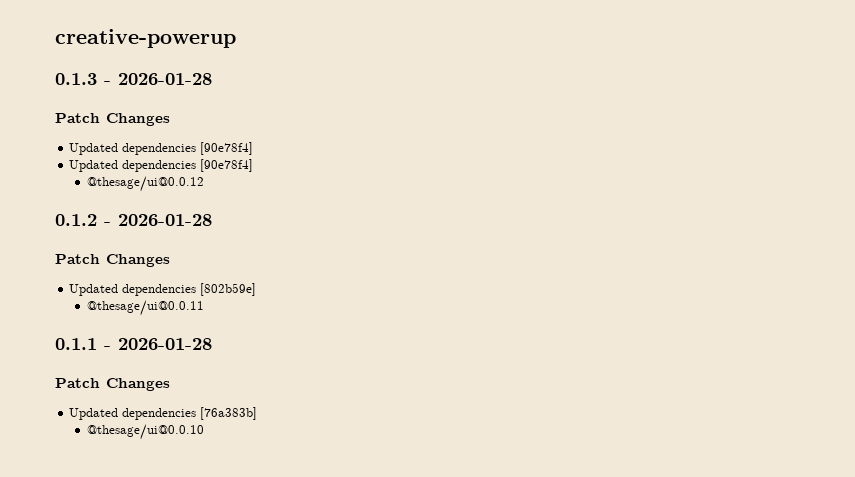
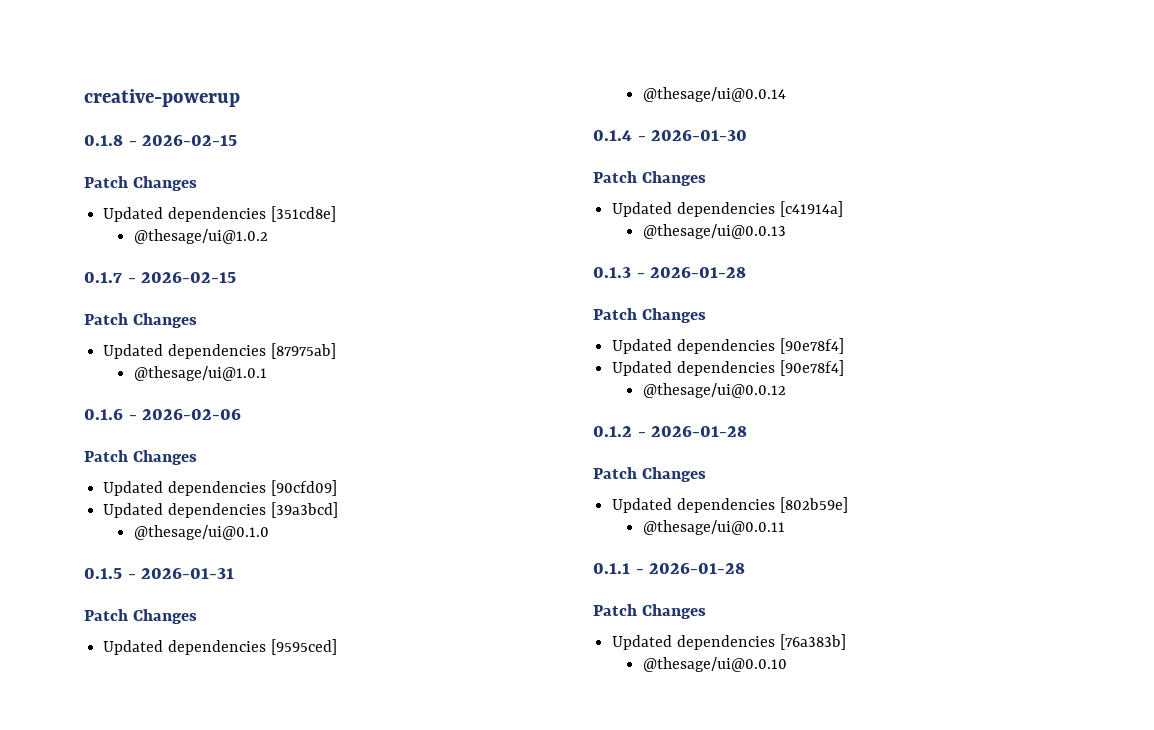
+ 0.1.8 - 2026-02-15
+ Patch Changes
+ Updated dependencies [351cd8e]
+ @thesage/ui@1.0.2
+ 0.1.7 - 2026-02-15
+ Patch Changes
+ Updated dependencies [87975ab]
+ @thesage/ui@1.0.1
+ 0.1.6 - 2026-02-06
+ Patch Changes
+ Updated dependencies [90cfd09]
+ Updated dependencies [39a3bcd]
+ @thesage/ui@0.1.0
+ 0.1.5 - 2026-01-31
+ Patch Changes
+ Updated dependencies [9595ced]
+ @thesage/ui@0.0.14
+ 0.1.4 - 2026-01-30
+ Patch Changes
+ Updated dependencies [c41914a]
+ @thesage/ui@0.0.13

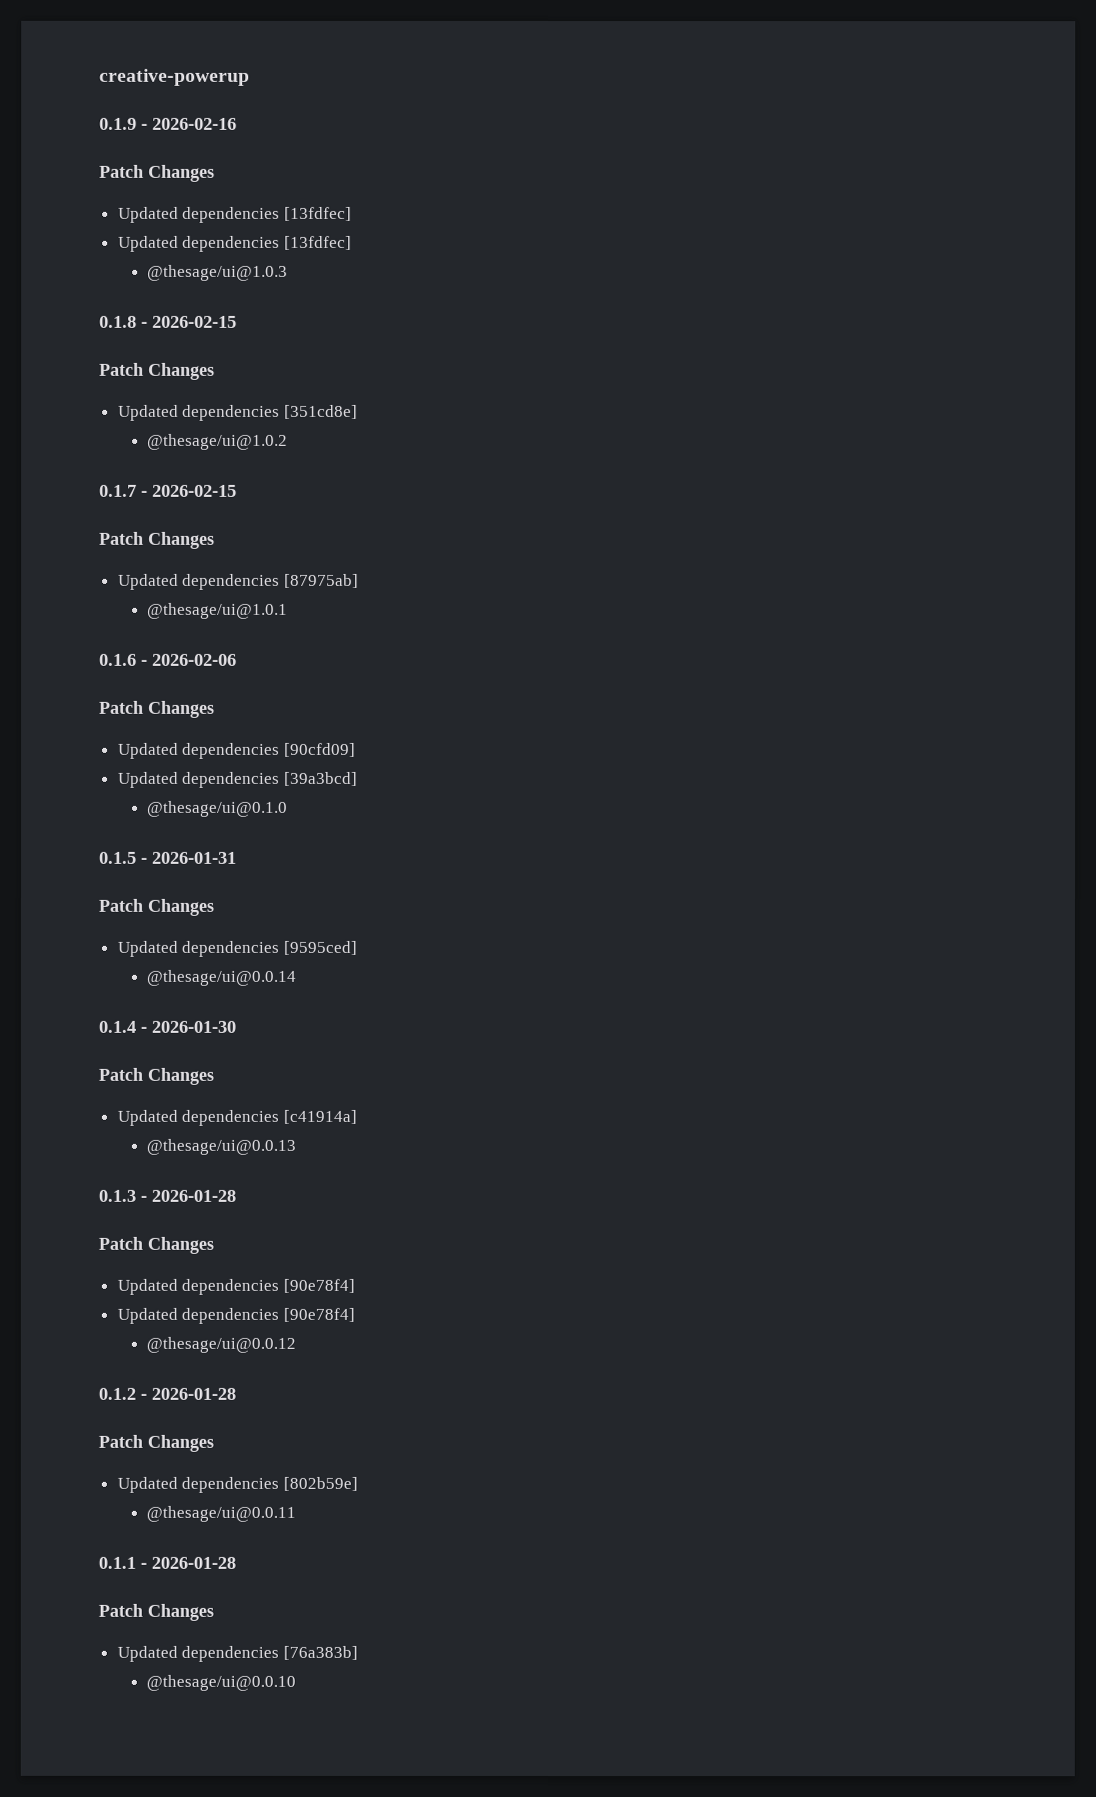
+ 0.1.9 - 2026-02-16
+ Patch Changes
+ Updated dependencies [13fdfec]
+ Updated dependencies [13fdfec]
+ @thesage/ui@1.0.3

